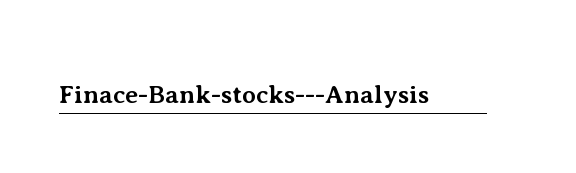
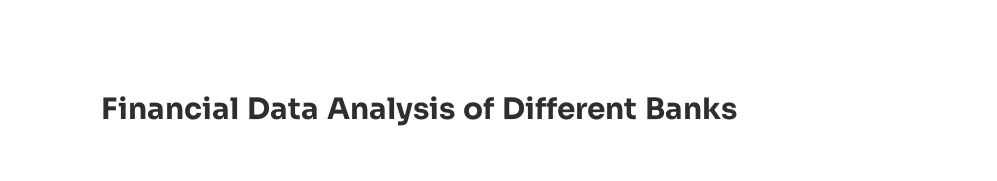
- Finace-Bank-stocks---Analysis
+ Financial Data Analysis of Different Banks

